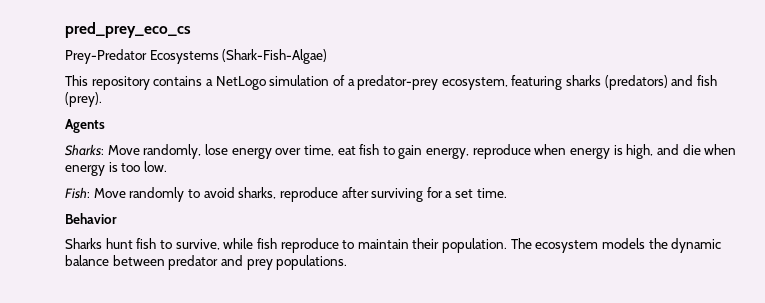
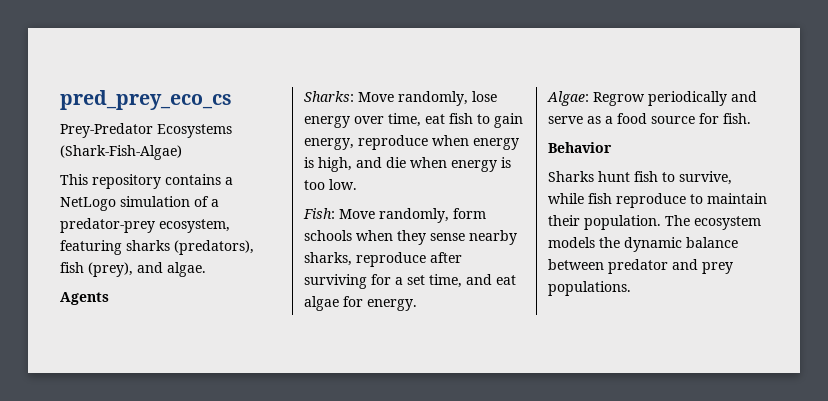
- This repository contains a NetLogo simulation of a predator-prey ecosystem, featuring sharks (predators) and fish (prey).
+ This repository contains a NetLogo simulation of a predator-prey ecosystem, featuring sharks (predators), fish (prey), and algae.
- Fish: Move randomly to avoid sharks, reproduce after surviving for a set time.
+ Fish: Move randomly, form schools when they sense nearby sharks, reproduce after surviving for a set time, and eat algae for energy.
+ Algae: Regrow periodically and serve as a food source for fish.

